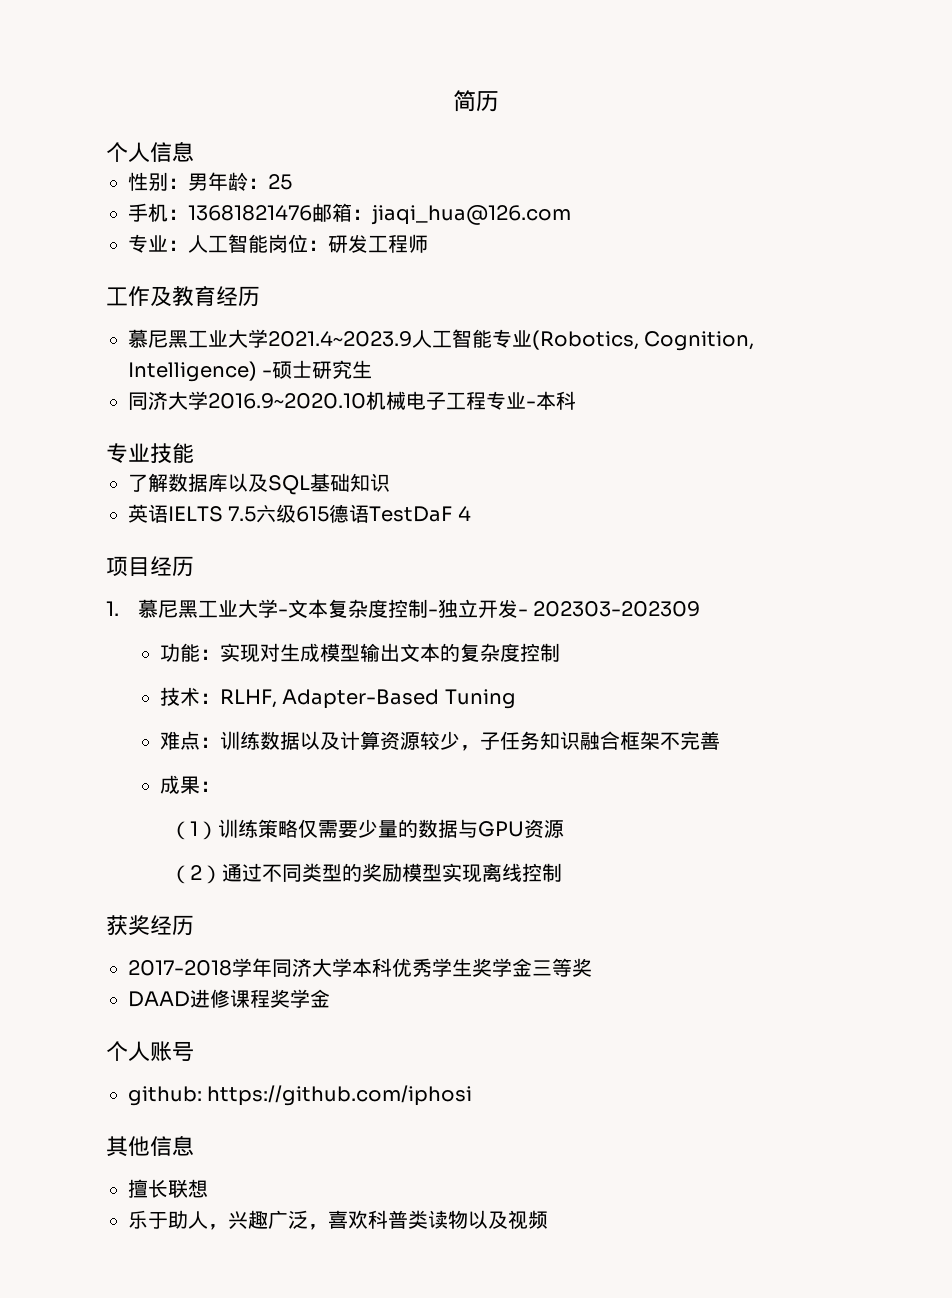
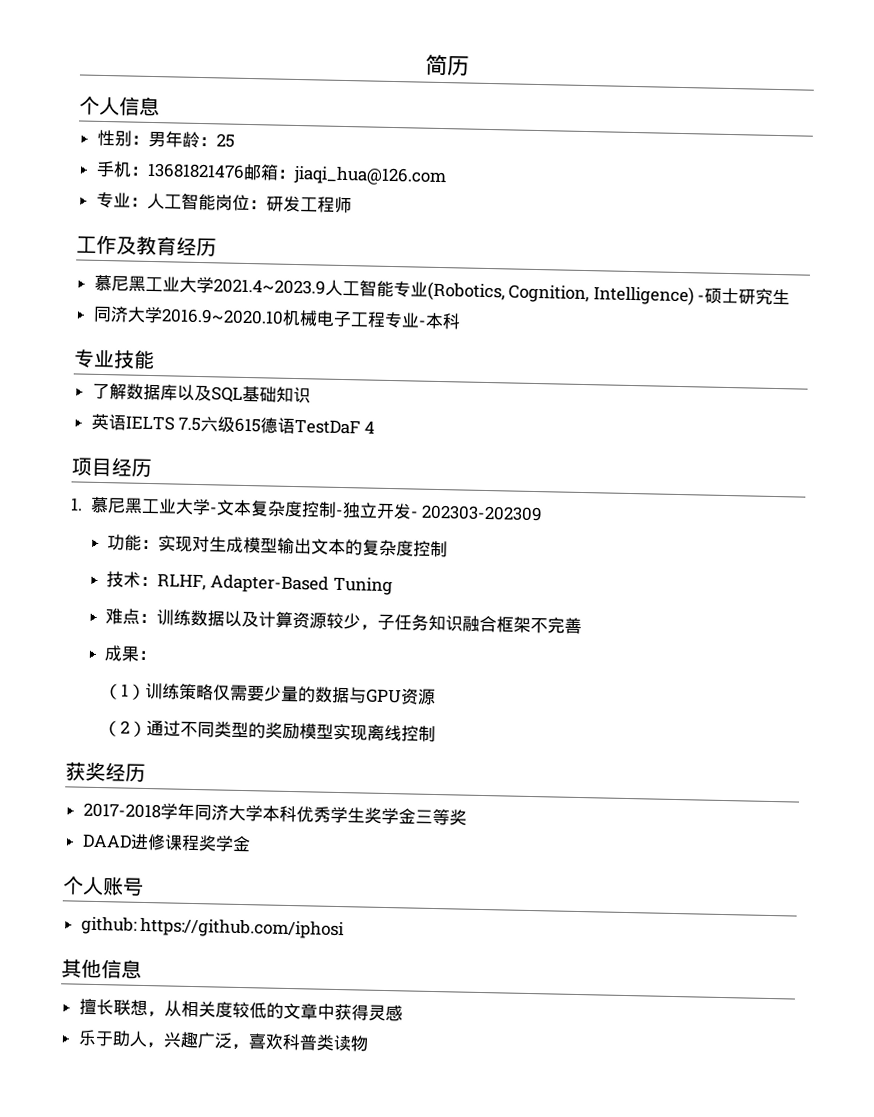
- 擅长联想
+ 擅长联想，从相关度较低的文章中获得灵感
- 乐于助人，兴趣广泛，喜欢科普类读物以及视频
+ 乐于助人，兴趣广泛，喜欢科普类读物

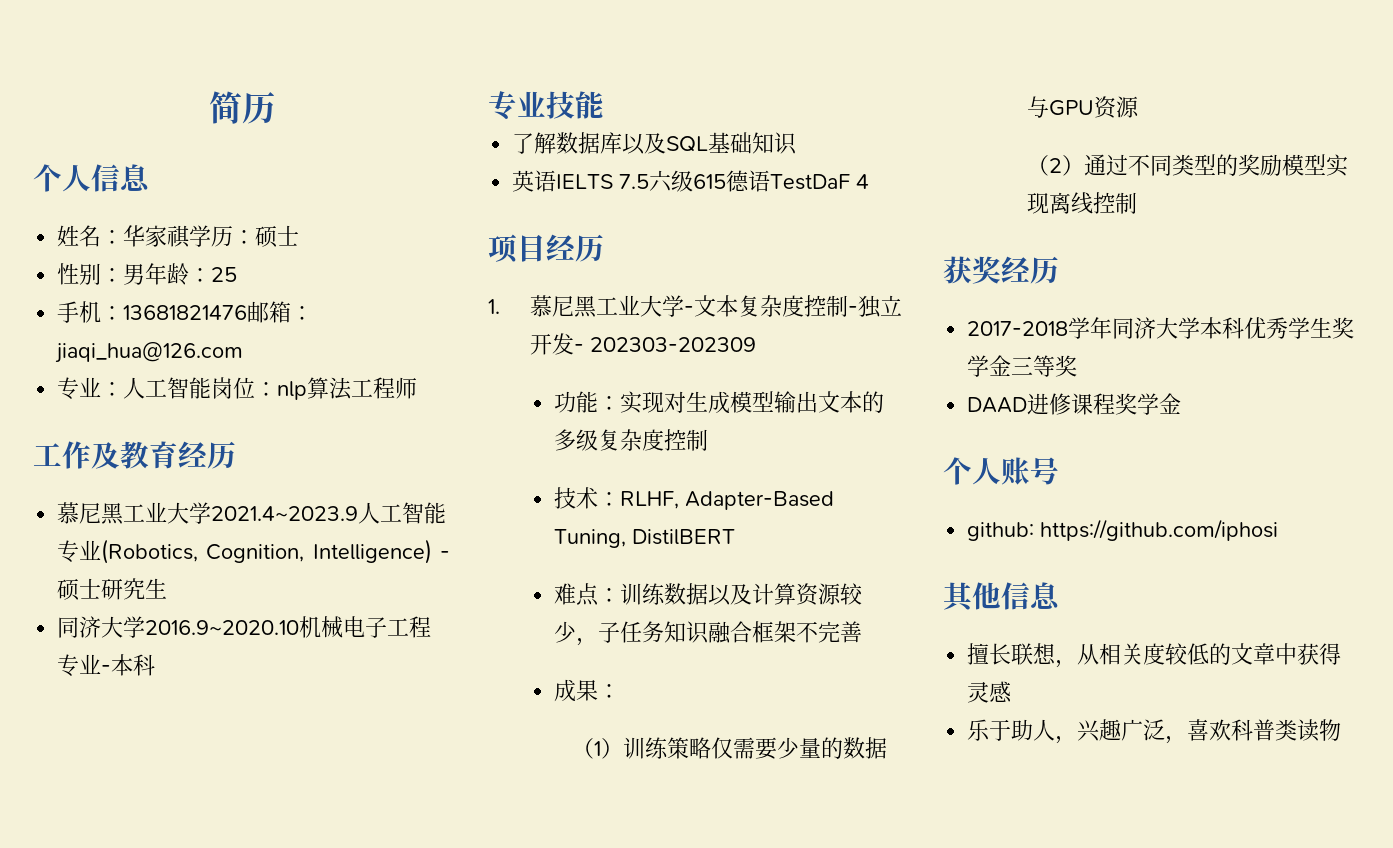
+ 姓名：华家祺学历：硕士
- 专业：人工智能岗位：研发工程师
+ 专业：人工智能岗位：nlp算法工程师
- 功能：实现对生成模型输出文本的复杂度控制
+ 功能：实现对生成模型输出文本的多级复杂度控制
- 技术：RLHF, Adapter-Based Tuning
+ 技术：RLHF, Adapter-Based Tuning, DistilBERT

